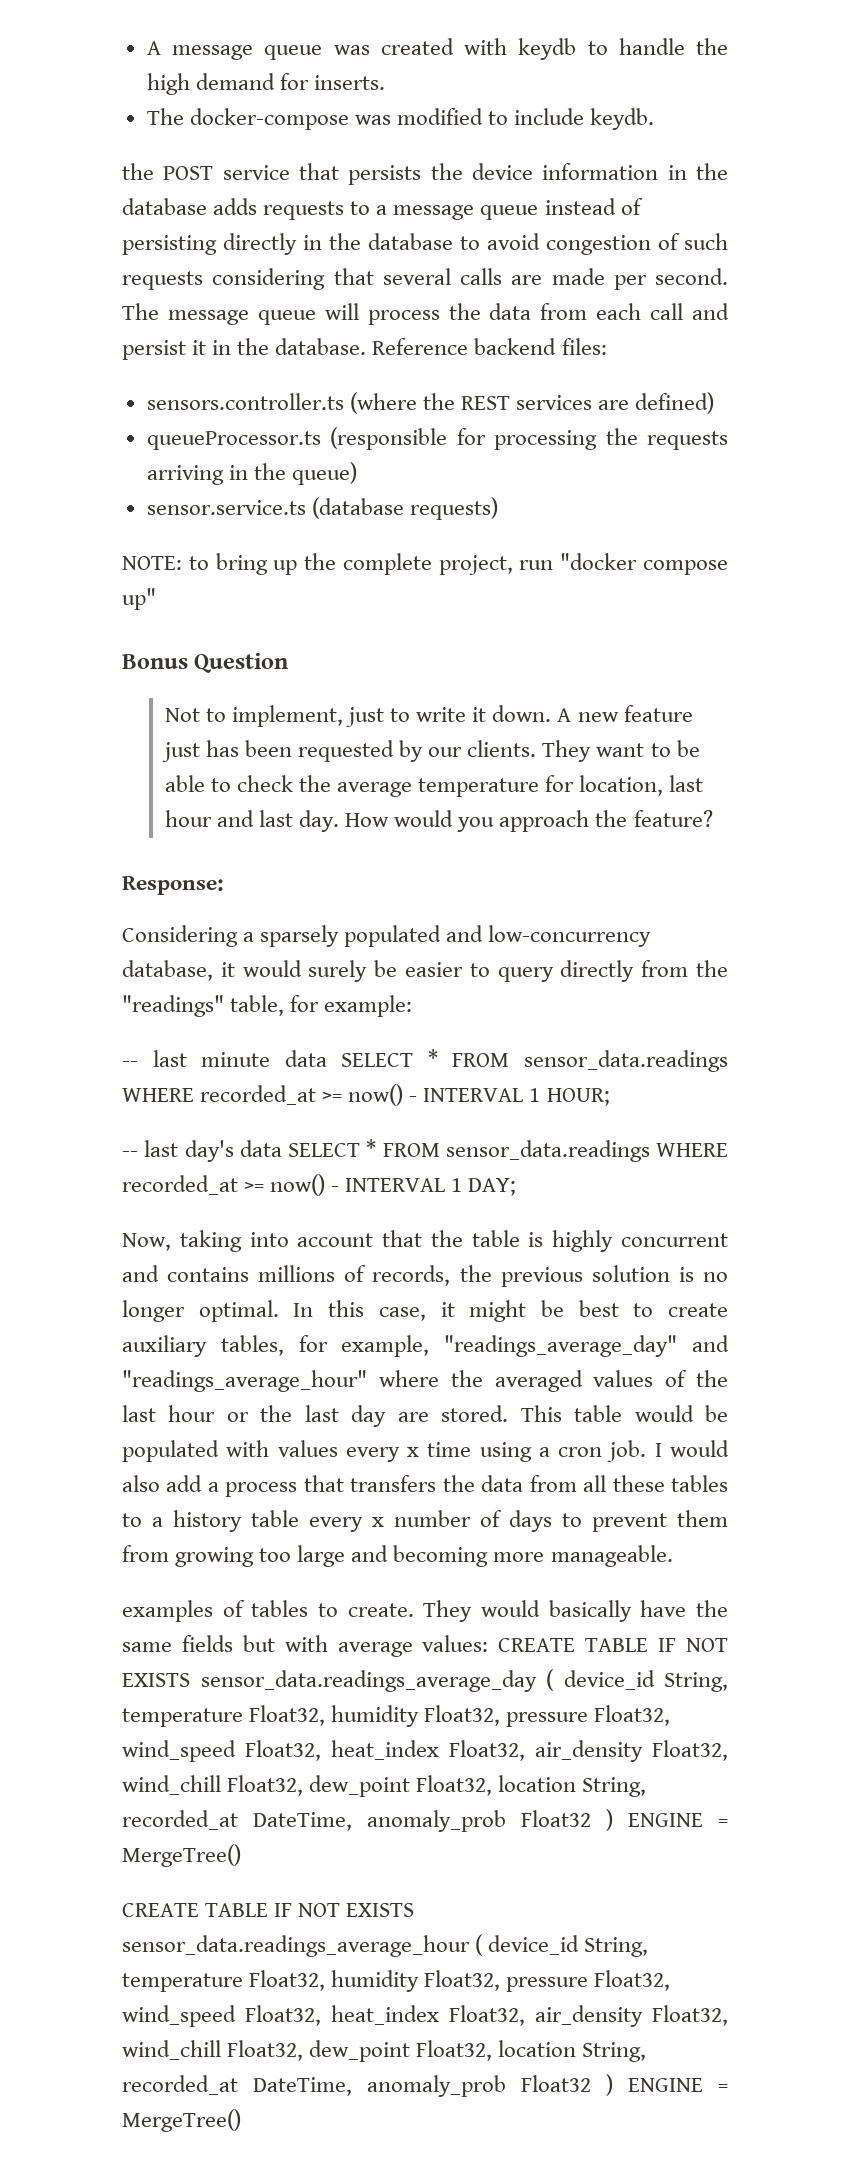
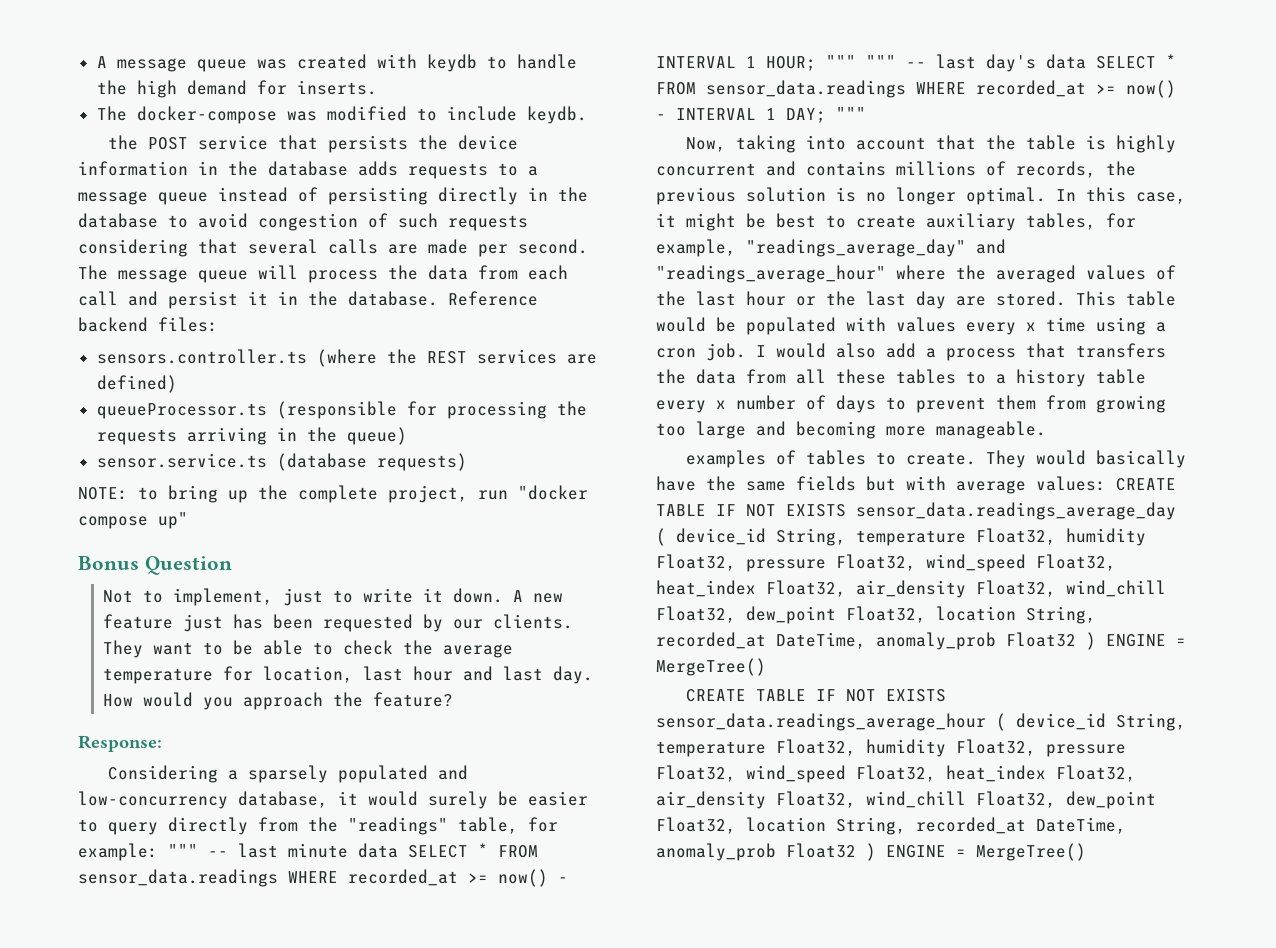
- Considering a sparsely populated and low-concurrency database, it would surely be easier to query directly from the "readings" table, for example:
- -- last minute data SELECT * FROM sensor_data.readings WHERE recorded_at >= now() - INTERVAL 1 HOUR;
- -- last day's data SELECT * FROM sensor_data.readings WHERE recorded_at >= now() - INTERVAL 1 DAY;
+ Considering a sparsely populated and low-concurrency database, it would surely be easier to query directly from the "readings" table, for example: """ -- last minute data SELECT * FROM sensor_data.readings WHERE recorded_at >= now() - INTERVAL 1 HOUR; """ """ -- last day's data SELECT * FROM sensor_data.readings WHERE recorded_at >= now() - INTERVAL 1 DAY; """

